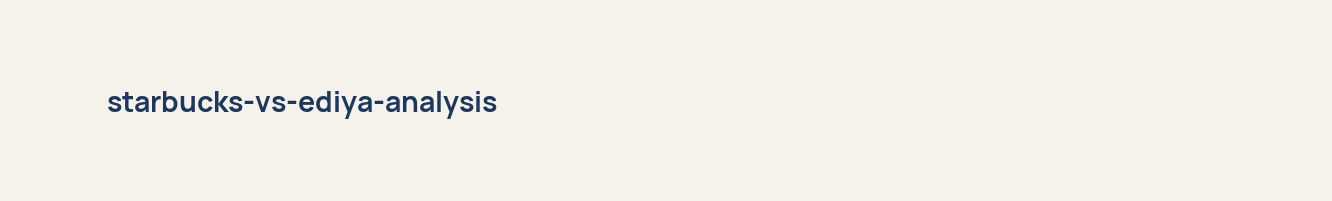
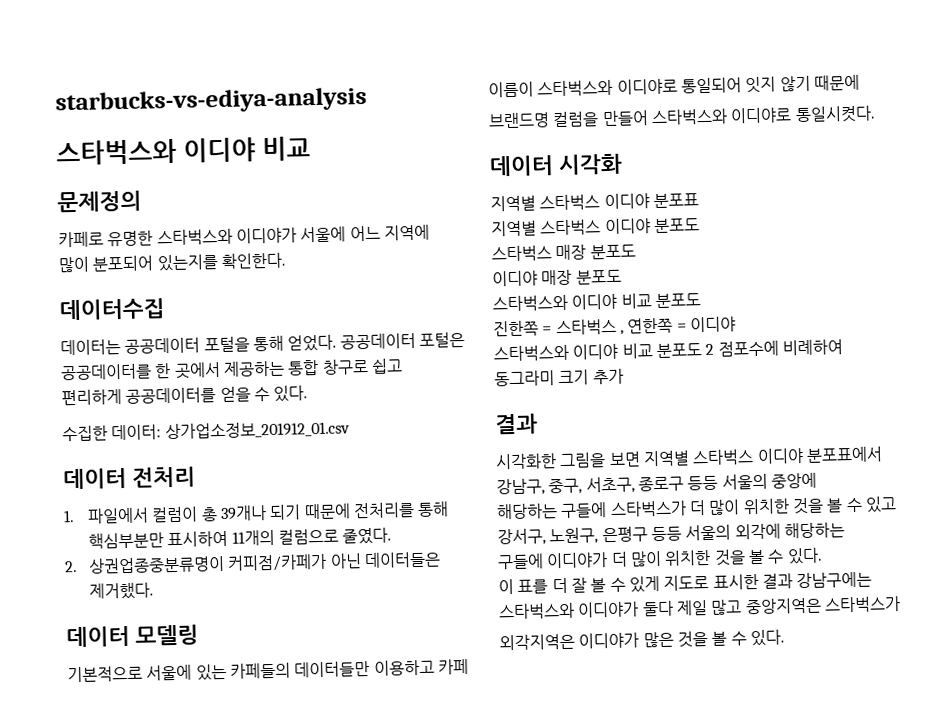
  starbucks-vs-ediya-analysis
+ 스타벅스와 이디야 비교
+ 문제정의
+ 카페로 유명한 스타벅스와 이디야가 서울에 어느 지역에 많이 분포되어 있는지를 확인한다.
+ 데이터수집
+ 데이터는 공공데이터 포털을 통해 얻었다. 공공데이터 포털은 공공데이터를 한 곳에서 제공하는 통합 창구로 쉽고 편리하게 공공데이터를 얻을 수 있다.
+ 수집한 데이터: 상가업소정보_201912_01.csv
+ 데이터 전처리
+ 1. 파일에서 컬럼이 총 39개나 되기 때문에 전처리를 통해 핵심부분만 표시하여 11개의 컬럼으로 줄였다.
+ 2. 상권업종중분류명이 커피점/카페가 아닌 데이터들은 제거했다.
+ 데이터 모델링
+ 기본적으로 서울에 있는 카페들의 데이터들만 이용하고 카페 이름이 스타벅스와 이디야로 통일되어 잇지 않기 때문에
+ 브랜드명 컬럼을 만들어 스타벅스와 이디야로 통일시켯다.
+ 데이터 시각화
+ 지역별 스타벅스 이디야 분포표
+ 지역별 스타벅스 이디야 분포도
+ 스타벅스 매장 분포도
+ 이디야 매장 분포도
+ 스타벅스와 이디야 비교 분포도
+ 진한쪽 = 스타벅스 , 연한쪽 = 이디야
+ 스타벅스와 이디야 비교 분포도 2 점포수에 비례하여 동그라미 크기 추가
+ 결과
+ 시각화한 그림을 보면 지역별 스타벅스 이디야 분포표에서 강남구, 중구, 서초구, 종로구 등등 서울의 중앙에
+ 해당하는 구들에 스타벅스가 더 많이 위치한 것을 볼 수 있고 강서구, 노원구, 은평구 등등 서울의 외각에 해당하는
+ 구들에 이디야가 더 많이 위치한 것을 볼 수 있다.
+ 이 표를 더 잘 볼 수 있게 지도로 표시한 결과 강남구에는 스타벅스와 이디야가 둘다 제일 많고 중앙지역은 스타벅스가
+ 외각지역은 이디야가 많은 것을 볼 수 있다.

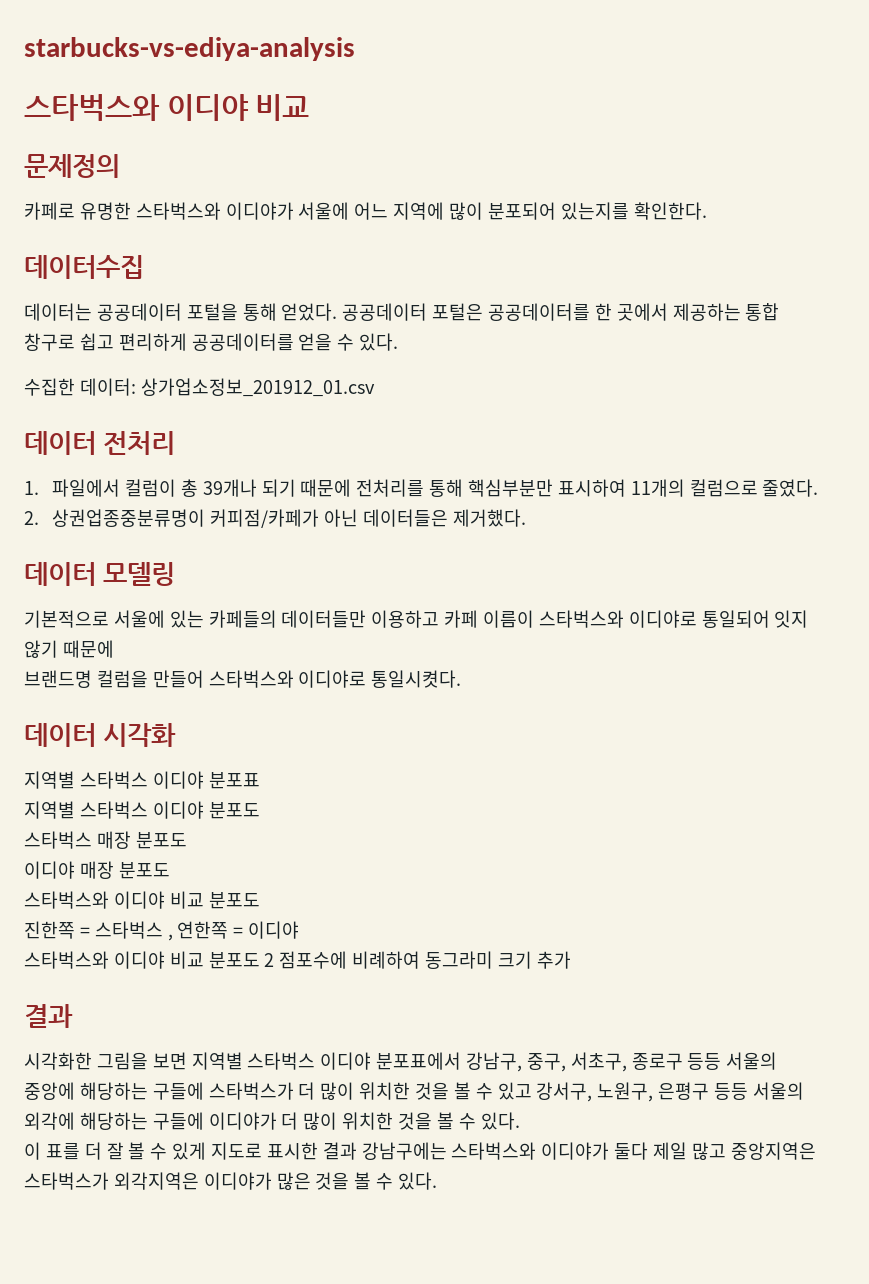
- 시각화한 그림을 보면 지역별 스타벅스 이디야 분포표에서 강남구, 중구, 서초구, 종로구 등등 서울의 중앙에
- 해당하는 구들에 스타벅스가 더 많이 위치한 것을 볼 수 있고 강서구, 노원구, 은평구 등등 서울의 외각에 해당하는
- 구들에 이디야가 더 많이 위치한 것을 볼 수 있다.
+ 시각화한 그림을 보면 지역별 스타벅스 이디야 분포표에서 강남구, 중구, 서초구, 종로구 등등 서울의 중앙에 해당하는 구들에 스타벅스가 더 많이 위치한 것을 볼 수 있고 강서구, 노원구, 은평구 등등 서울의 외각에 해당하는 구들에 이디야가 더 많이 위치한 것을 볼 수 있다.
- 이 표를 더 잘 볼 수 있게 지도로 표시한 결과 강남구에는 스타벅스와 이디야가 둘다 제일 많고 중앙지역은 스타벅스가
- 외각지역은 이디야가 많은 것을 볼 수 있다.
+ 이 표를 더 잘 볼 수 있게 지도로 표시한 결과 강남구에는 스타벅스와 이디야가 둘다 제일 많고 중앙지역은 스타벅스가 외각지역은 이디야가 많은 것을 볼 수 있다.

